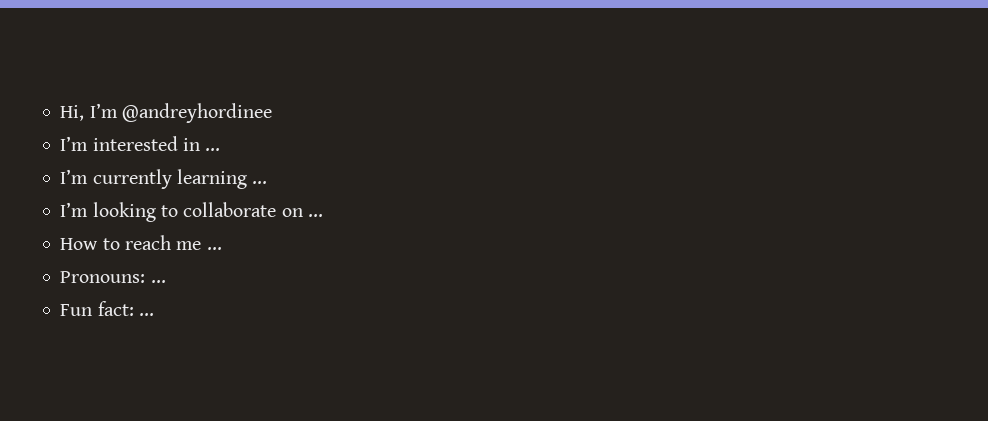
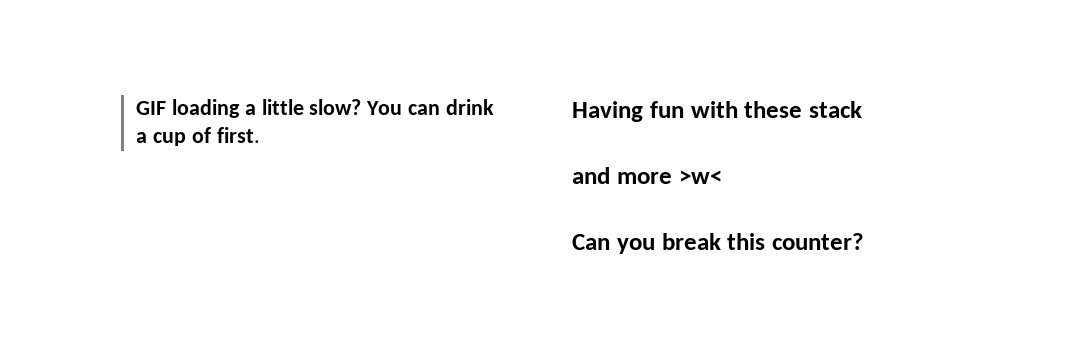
- Hi, I’m @andreyhordinee
- I’m interested in ...
- I’m currently learning ...
- I’m looking to collaborate on ...
- How to reach me ...
- Pronouns: ...
- Fun fact: ...
+ GIF loading a little slow? You can drink a cup of first.
+ Having fun with these stack
+ and more >w<
+ Can you break this counter?

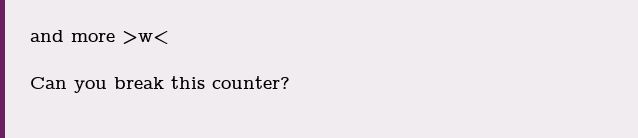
- GIF loading a little slow? You can drink a cup of first.
- Having fun with these stack

